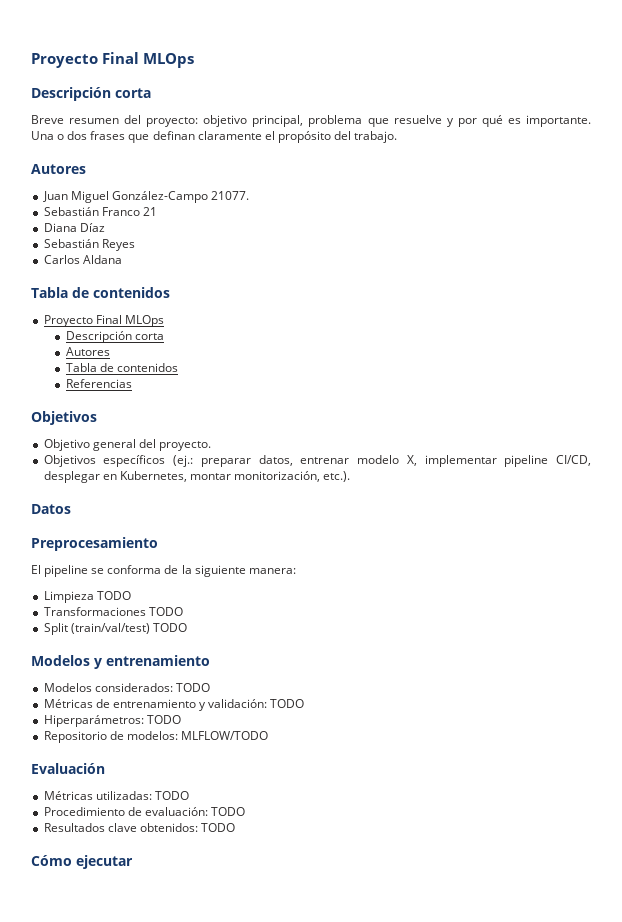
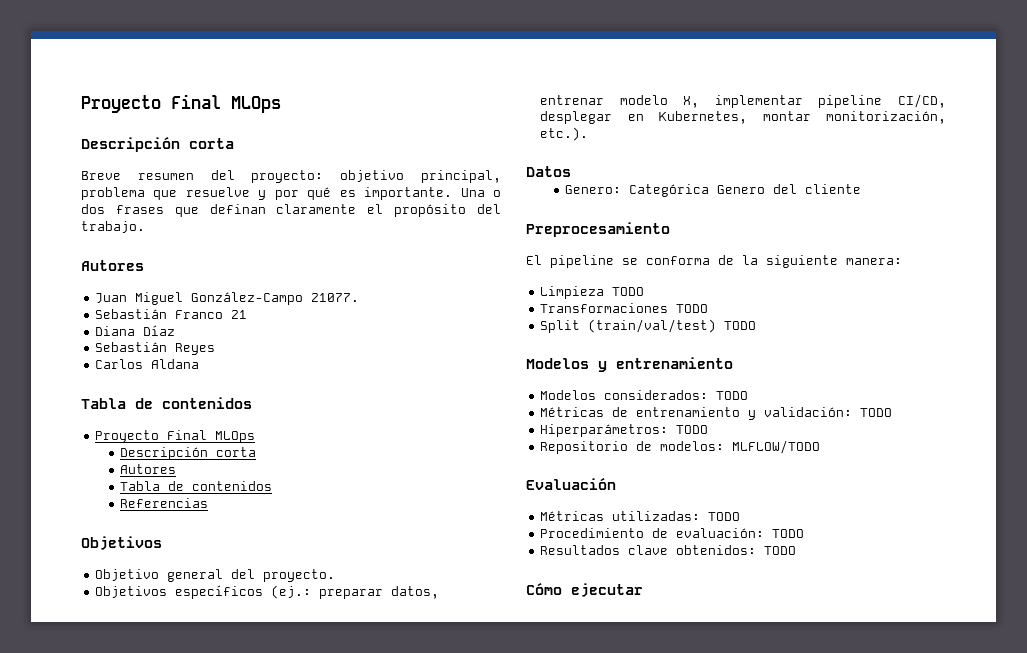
+ Genero: Categórica Genero del cliente

